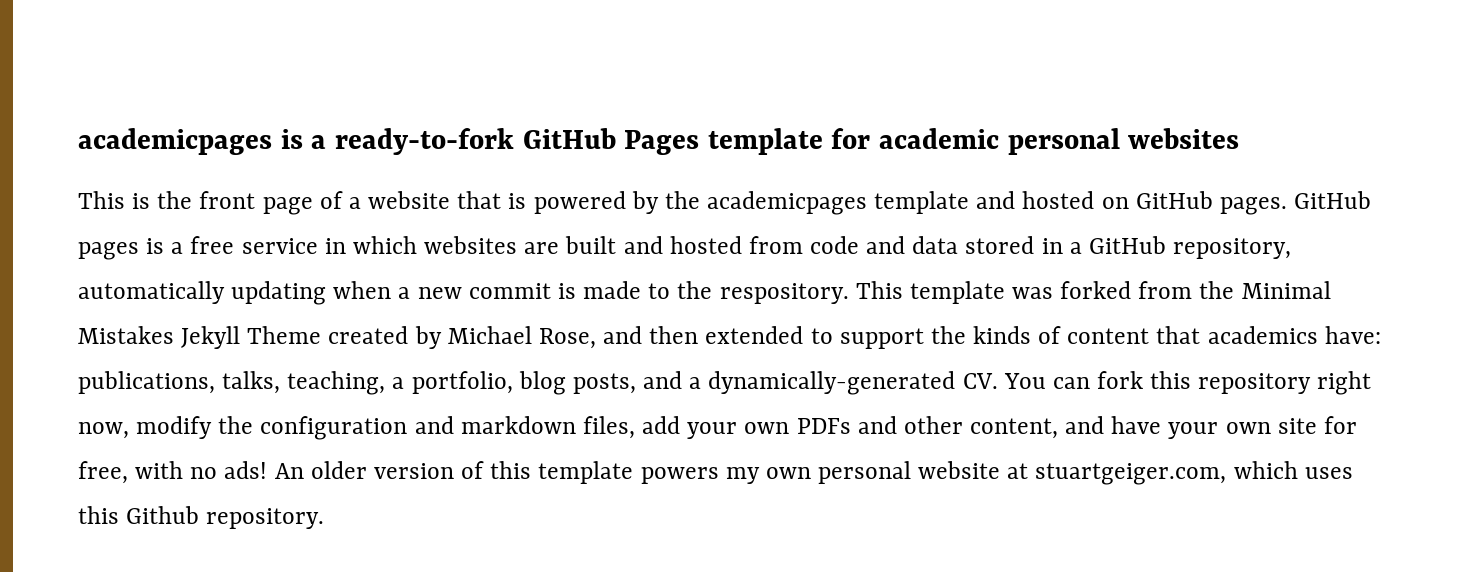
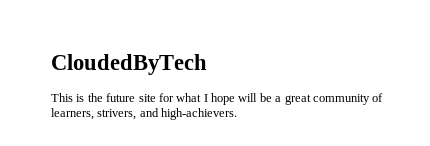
- academicpages is a ready-to-fork GitHub Pages template for academic personal websites
- This is the front page of a website that is powered by the academicpages template and hosted on GitHub pages. GitHub pages is a free service in which websites are built and hosted from code and data stored in a GitHub repository, automatically updating when a new commit is made to the respository. This template was forked from the Minimal Mistakes Jekyll Theme created by Michael Rose, and then extended to support the kinds of content that academics have: publications, talks, teaching, a portfolio, blog posts, and a dynamically-generated CV. You can fork this repository right now, modify the configuration and markdown files, add your own PDFs and other content, and have your own site for free, with no ads! An older version of this template powers my own personal website at stuartgeiger.com, which uses this Github repository.
+ CloudedByTech
+ This is the future site for what I hope will be a great community of learners, strivers, and high-achievers.

